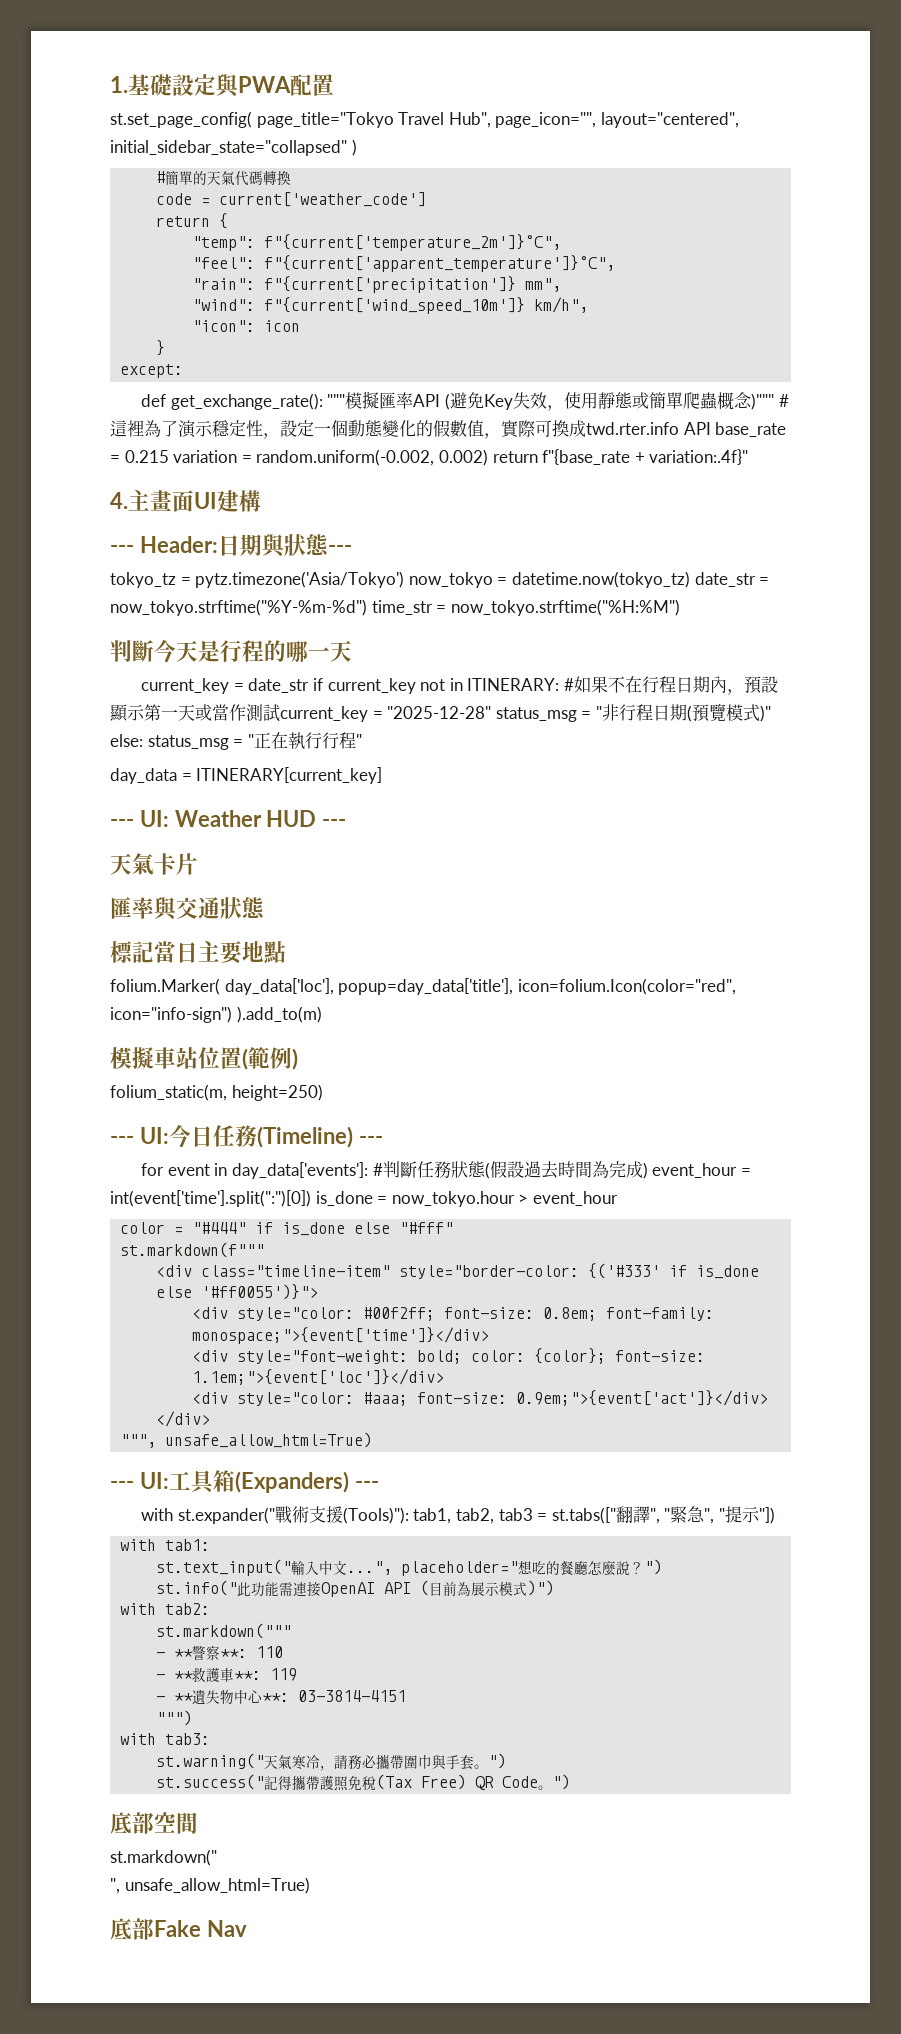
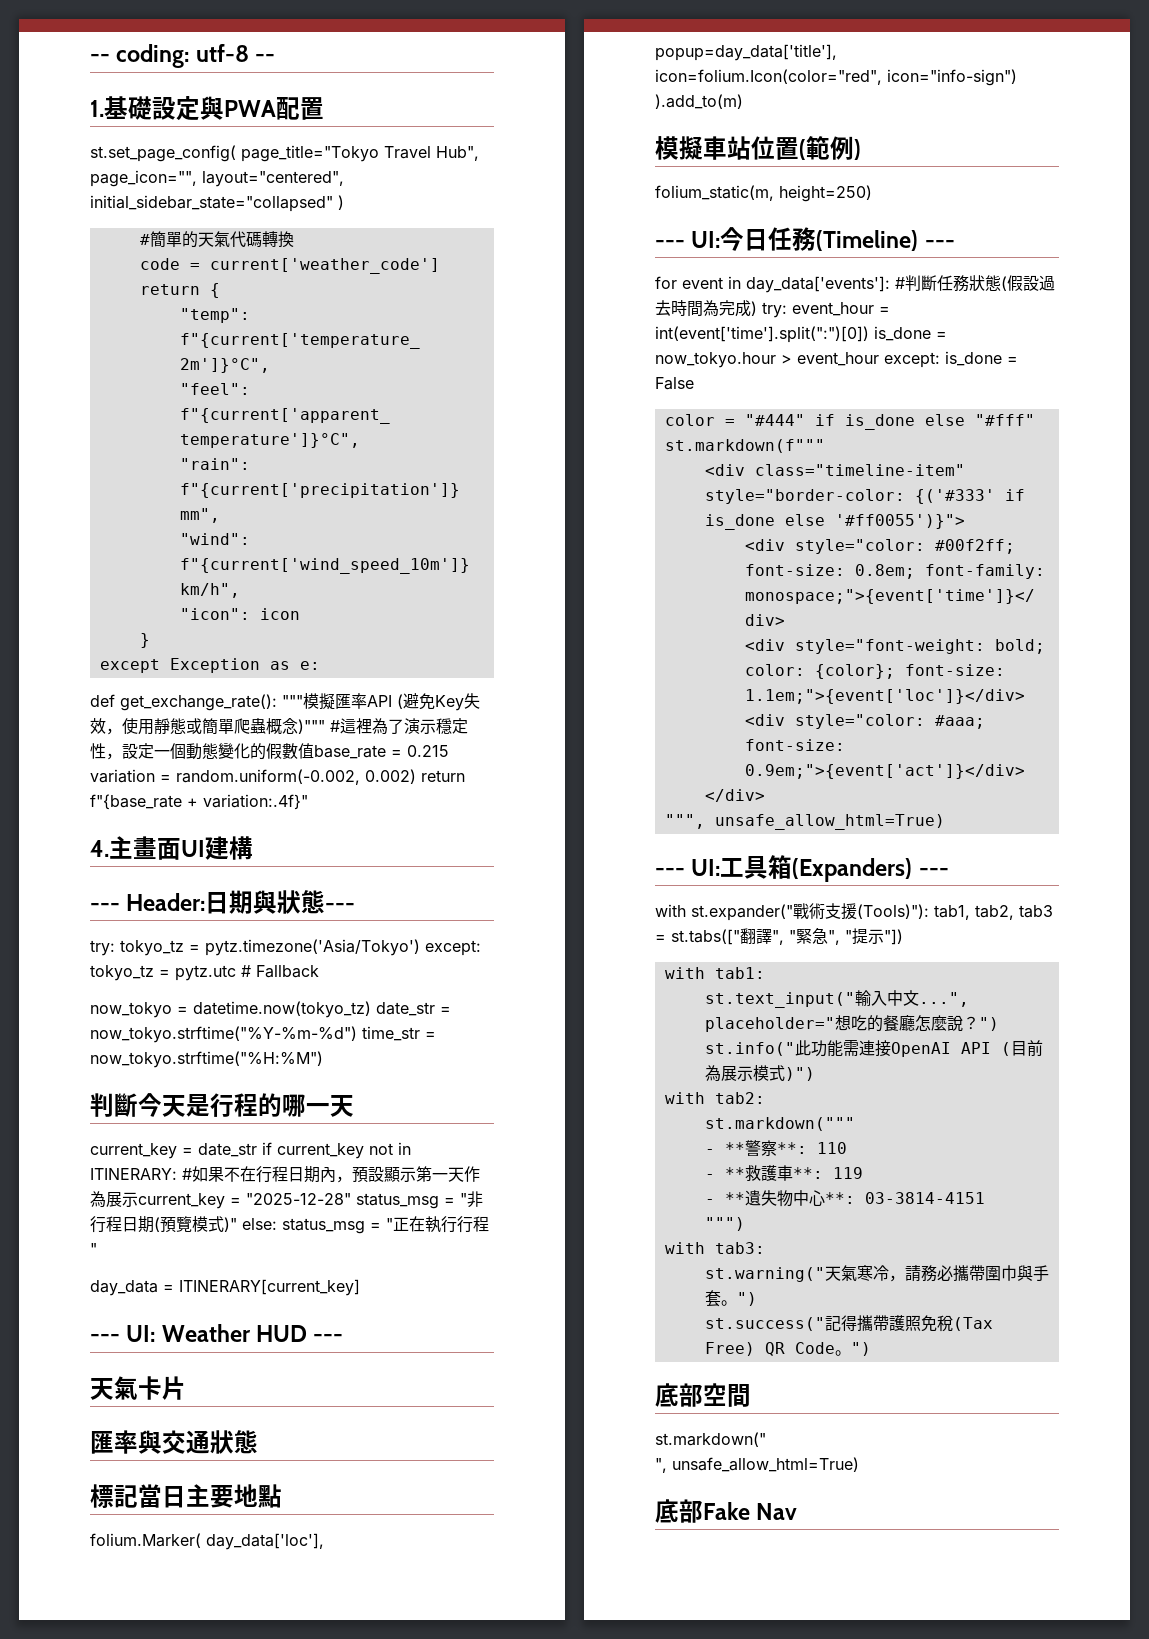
+ -- coding: utf-8 --
- except:
+ except Exception as e:
- def get_exchange_rate(): """模擬匯率API (避免Key失效，使用靜態或簡單爬蟲概念)""" #這裡為了演示穩定性，設定一個動態變化的假數值，實際可換成twd.rter.info API base_rate = 0.215 variation = random.uniform(-0.002, 0.002) return f"{base_rate + variation:.4f}"
+ def get_exchange_rate(): """模擬匯率API (避免Key失效，使用靜態或簡單爬蟲概念)""" #這裡為了演示穩定性，設定一個動態變化的假數值base_rate = 0.215 variation = random.uniform(-0.002, 0.002) return f"{base_rate + variation:.4f}"
- tokyo_tz = pytz.timezone('Asia/Tokyo') now_tokyo = datetime.now(tokyo_tz) date_str = now_tokyo.strftime("%Y-%m-%d") time_str = now_tokyo.strftime("%H:%M")
+ try: tokyo_tz = pytz.timezone('Asia/Tokyo') except: tokyo_tz = pytz.utc # Fallback
+ now_tokyo = datetime.now(tokyo_tz) date_str = now_tokyo.strftime("%Y-%m-%d") time_str = now_tokyo.strftime("%H:%M")
- current_key = date_str if current_key not in ITINERARY: #如果不在行程日期內，預設顯示第一天或當作測試current_key = "2025-12-28" status_msg = "非行程日期(預覽模式)" else: status_msg = "正在執行行程"
+ current_key = date_str if current_key not in ITINERARY: #如果不在行程日期內，預設顯示第一天作為展示current_key = "2025-12-28" status_msg = "非行程日期(預覽模式)" else: status_msg = "正在執行行程"
- for event in day_data['events']: #判斷任務狀態(假設過去時間為完成) event_hour = int(event['time'].split(":")[0]) is_done = now_tokyo.hour > event_hour
+ for event in day_data['events']: #判斷任務狀態(假設過去時間為完成) try: event_hour = int(event['time'].split(":")[0]) is_done = now_tokyo.hour > event_hour except: is_done = False

